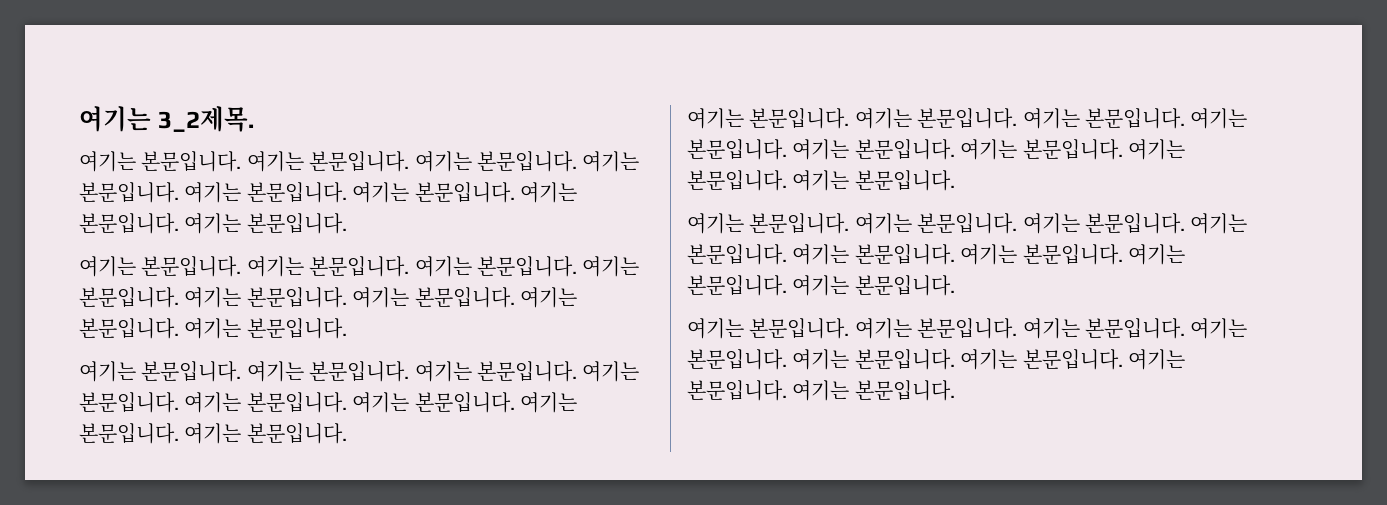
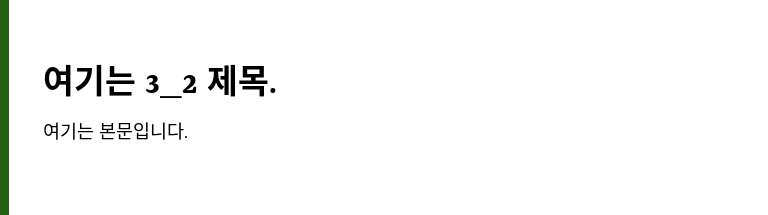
- 여기는 3_2제목.
- 여기는 본문입니다. 여기는 본문입니다. 여기는 본문입니다. 여기는 본문입니다. 여기는 본문입니다. 여기는 본문입니다. 여기는 본문입니다. 여기는 본문입니다.
- 여기는 본문입니다. 여기는 본문입니다. 여기는 본문입니다. 여기는 본문입니다. 여기는 본문입니다. 여기는 본문입니다. 여기는 본문입니다. 여기는 본문입니다.
- 여기는 본문입니다. 여기는 본문입니다. 여기는 본문입니다. 여기는 본문입니다. 여기는 본문입니다. 여기는 본문입니다. 여기는 본문입니다. 여기는 본문입니다.
- 여기는 본문입니다. 여기는 본문입니다. 여기는 본문입니다. 여기는 본문입니다. 여기는 본문입니다. 여기는 본문입니다. 여기는 본문입니다. 여기는 본문입니다.
- 여기는 본문입니다. 여기는 본문입니다. 여기는 본문입니다. 여기는 본문입니다. 여기는 본문입니다. 여기는 본문입니다. 여기는 본문입니다. 여기는 본문입니다.
- 여기는 본문입니다. 여기는 본문입니다. 여기는 본문입니다. 여기는 본문입니다. 여기는 본문입니다. 여기는 본문입니다. 여기는 본문입니다. 여기는 본문입니다.
+ 여기는 3_2 제목.
+ 여기는 본문입니다.

